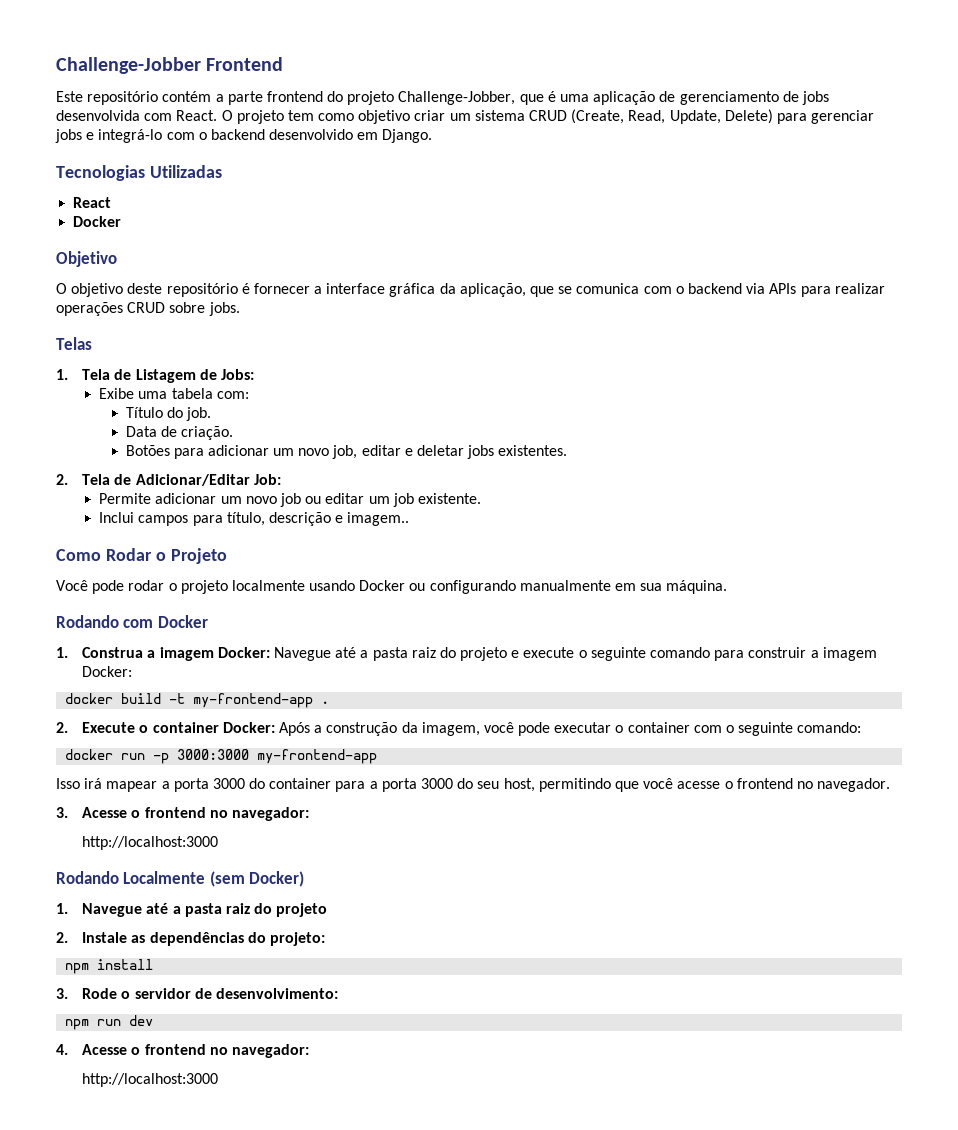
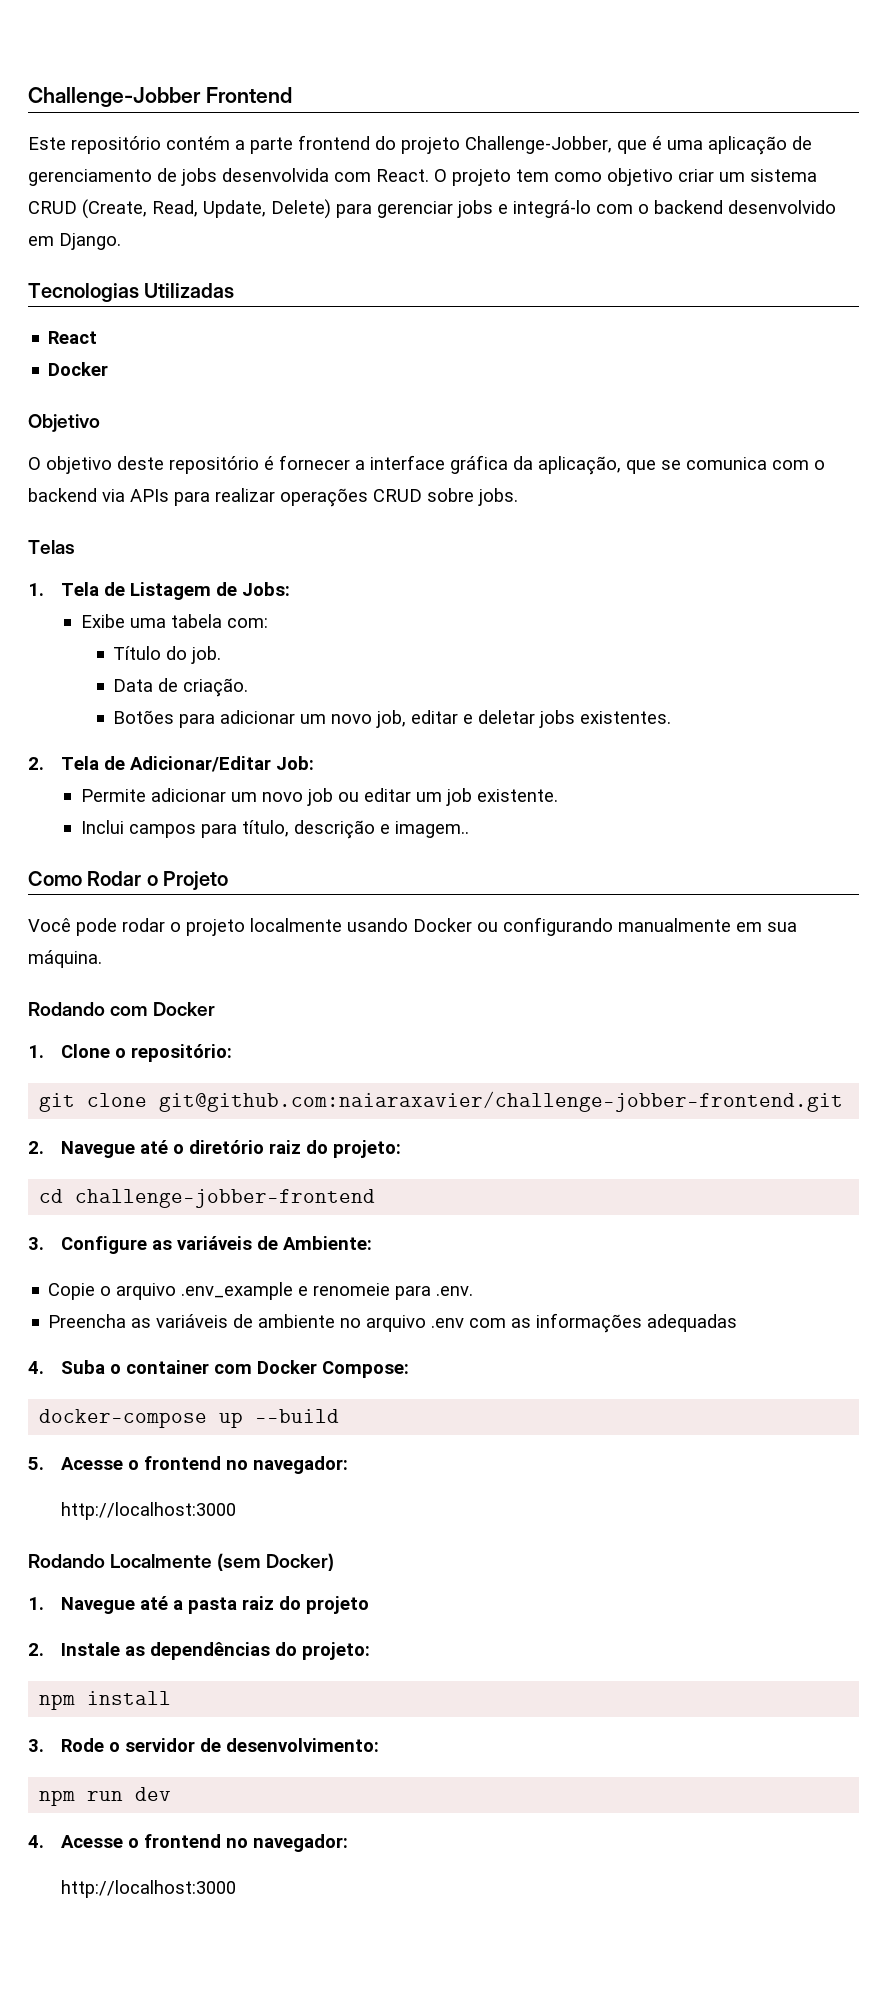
- 1. Construa a imagem Docker: Navegue até a pasta raiz do projeto e execute o seguinte comando para construir a imagem Docker:
- docker build -t my-frontend-app .
- 2. Execute o container Docker: Após a construção da imagem, você pode executar o container com o seguinte comando:
- docker run -p 3000:3000 my-frontend-app
- Isso irá mapear a porta 3000 do container para a porta 3000 do seu host, permitindo que você acesse o frontend no navegador.
- 3. Acesse o frontend no navegador:
+ 1. Clone o repositório:
+ git clone git@github.com:naiaraxavier/challenge-jobber-frontend.git
+ 2. Navegue até o diretório raiz do projeto:
+ cd challenge-jobber-frontend
+ 3. Configure as variáveis de Ambiente:
+ Copie o arquivo .env_example e renomeie para .env.
+ Preencha as variáveis de ambiente no arquivo .env com as informações adequadas
+ 4. Suba o container com Docker Compose:
+ docker-compose up --build
+ 5. Acesse o frontend no navegador:

